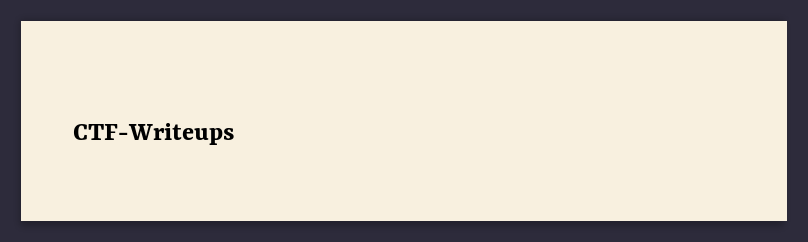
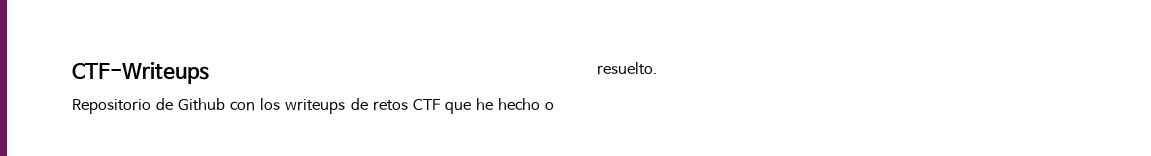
+ Repositorio de Github con los writeups de retos CTF que he hecho o resuelto.

